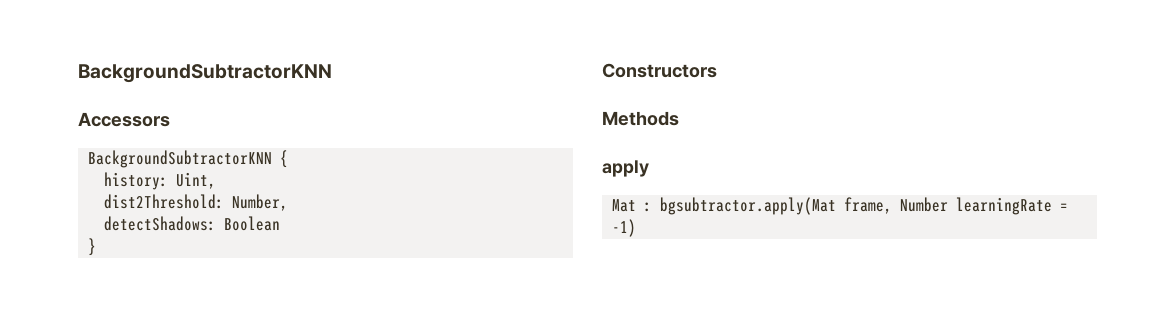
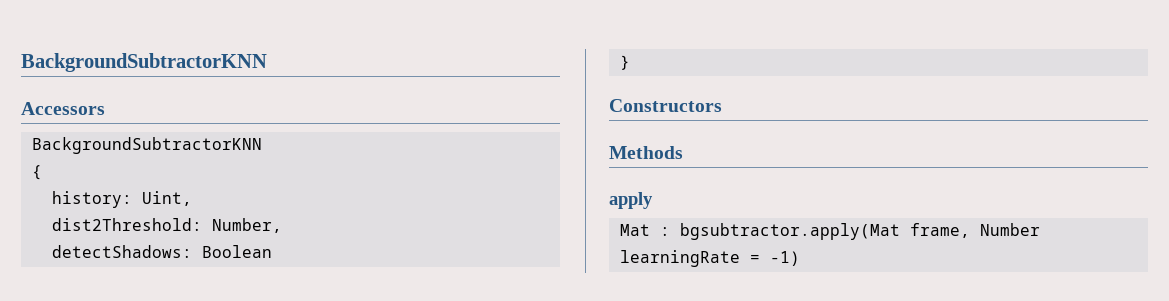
  Accessors
- BackgroundSubtractorKNN {
+ BackgroundSubtractorKNN
+ {

